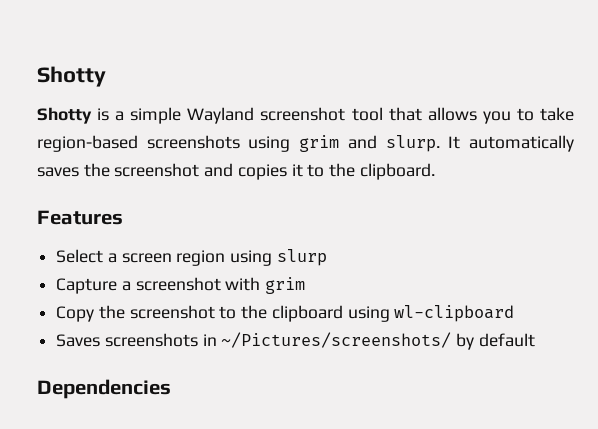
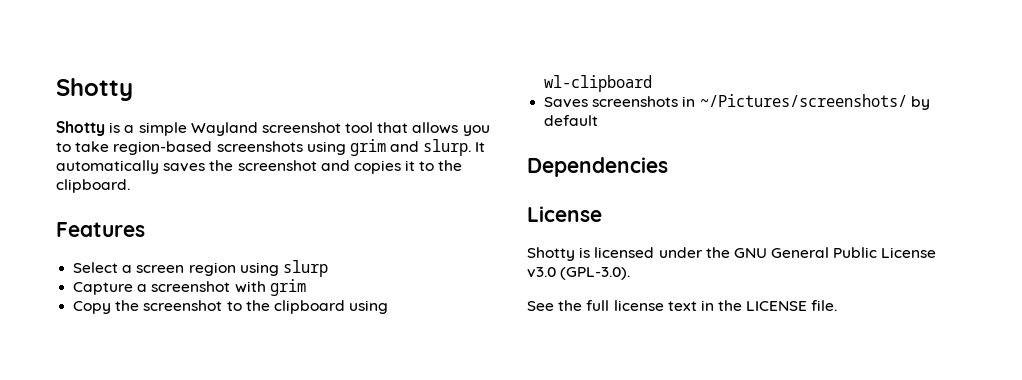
  Dependencies
+ License
+ Shotty is licensed under the GNU General Public License v3.0 (GPL-3.0).
+ See the full license text in the LICENSE file.

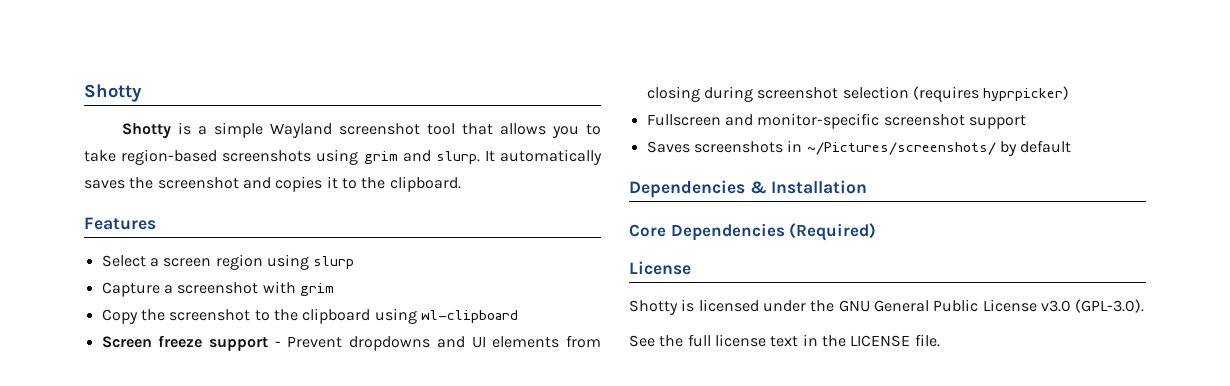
+ Screen freeze support - Prevent dropdowns and UI elements from closing during screenshot selection (requires hyprpicker)
+ Fullscreen and monitor-specific screenshot support
- Dependencies
+ Dependencies & Installation
+ Core Dependencies (Required)

